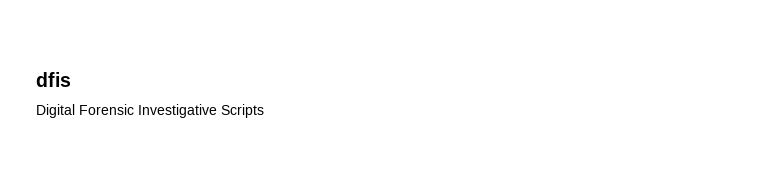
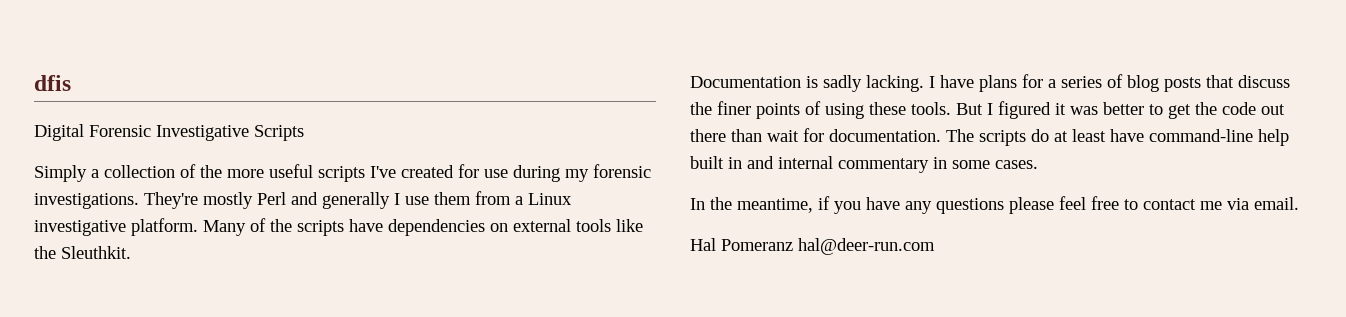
+ Simply a collection of the more useful scripts I've created for use during my forensic investigations. They're mostly Perl and generally I use them from a Linux investigative platform. Many of the scripts have dependencies on external tools like the Sleuthkit.
+ Documentation is sadly lacking. I have plans for a series of blog posts that discuss the finer points of using these tools. But I figured it was better to get the code out there than wait for documentation. The scripts do at least have command-line help built in and internal commentary in some cases.
+ In the meantime, if you have any questions please feel free to contact me via email.
+ Hal Pomeranz hal@deer-run.com

